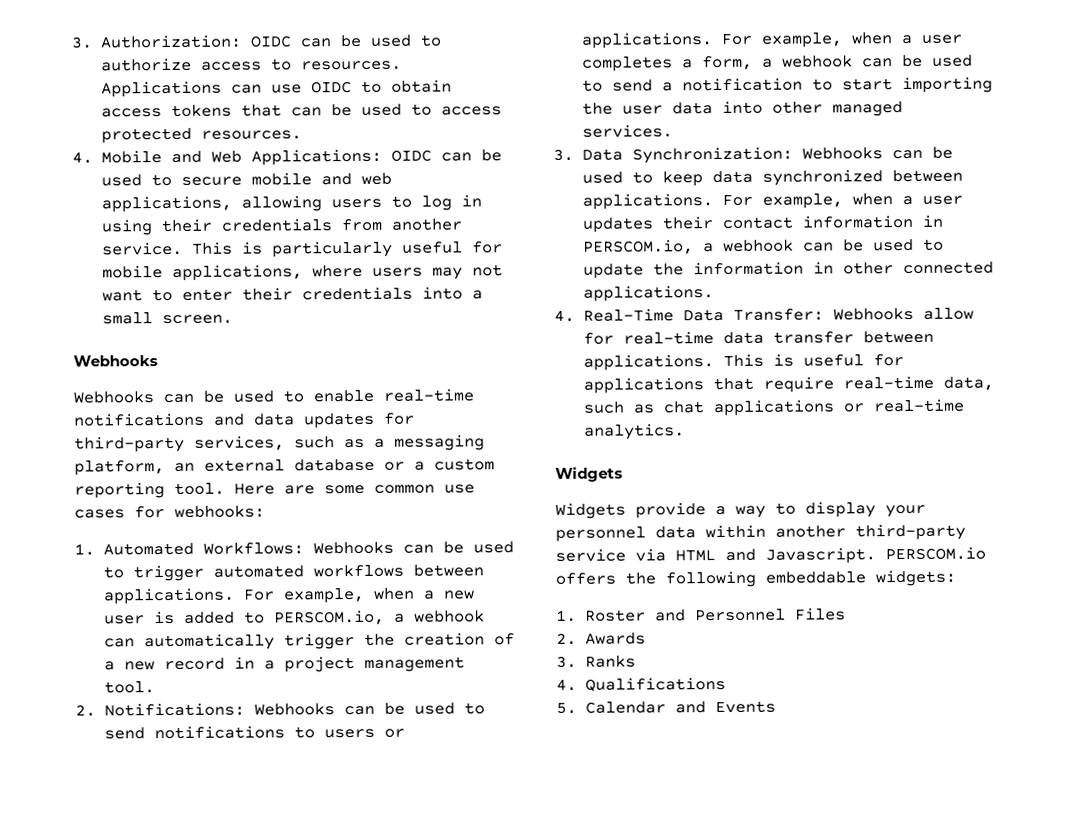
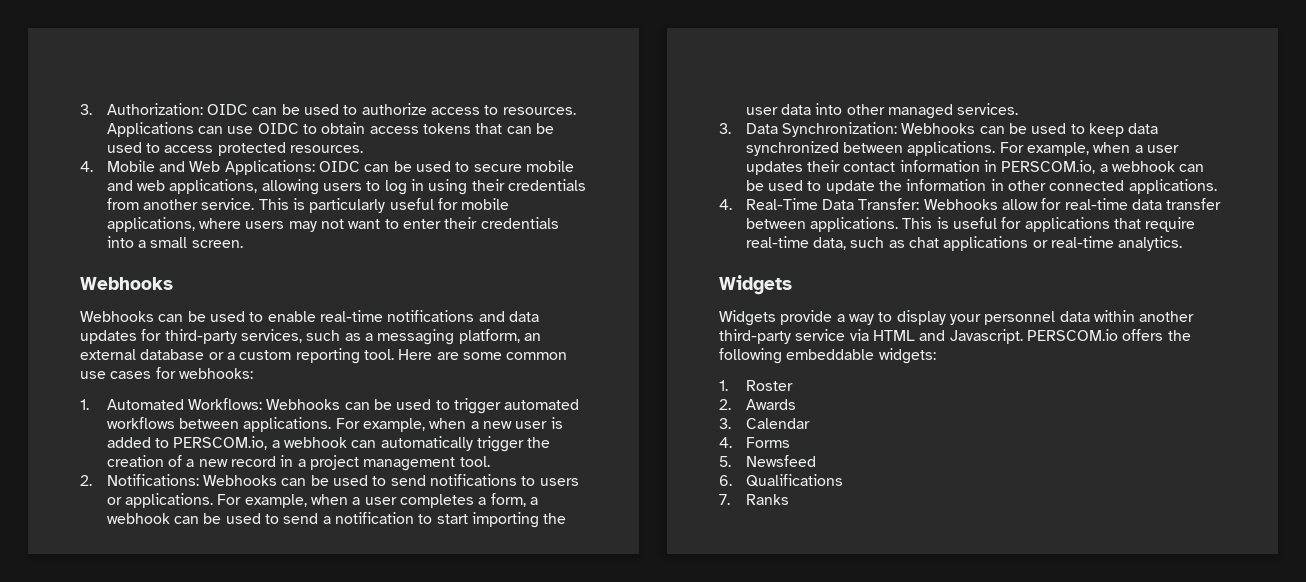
- 1. Roster and Personnel Files
+ 1. Roster
- 3. Ranks
- 4. Qualifications
- 5. Calendar and Events
+ 3. Calendar
+ 4. Forms
+ 5. Newsfeed
+ 6. Qualifications
+ 7. Ranks

